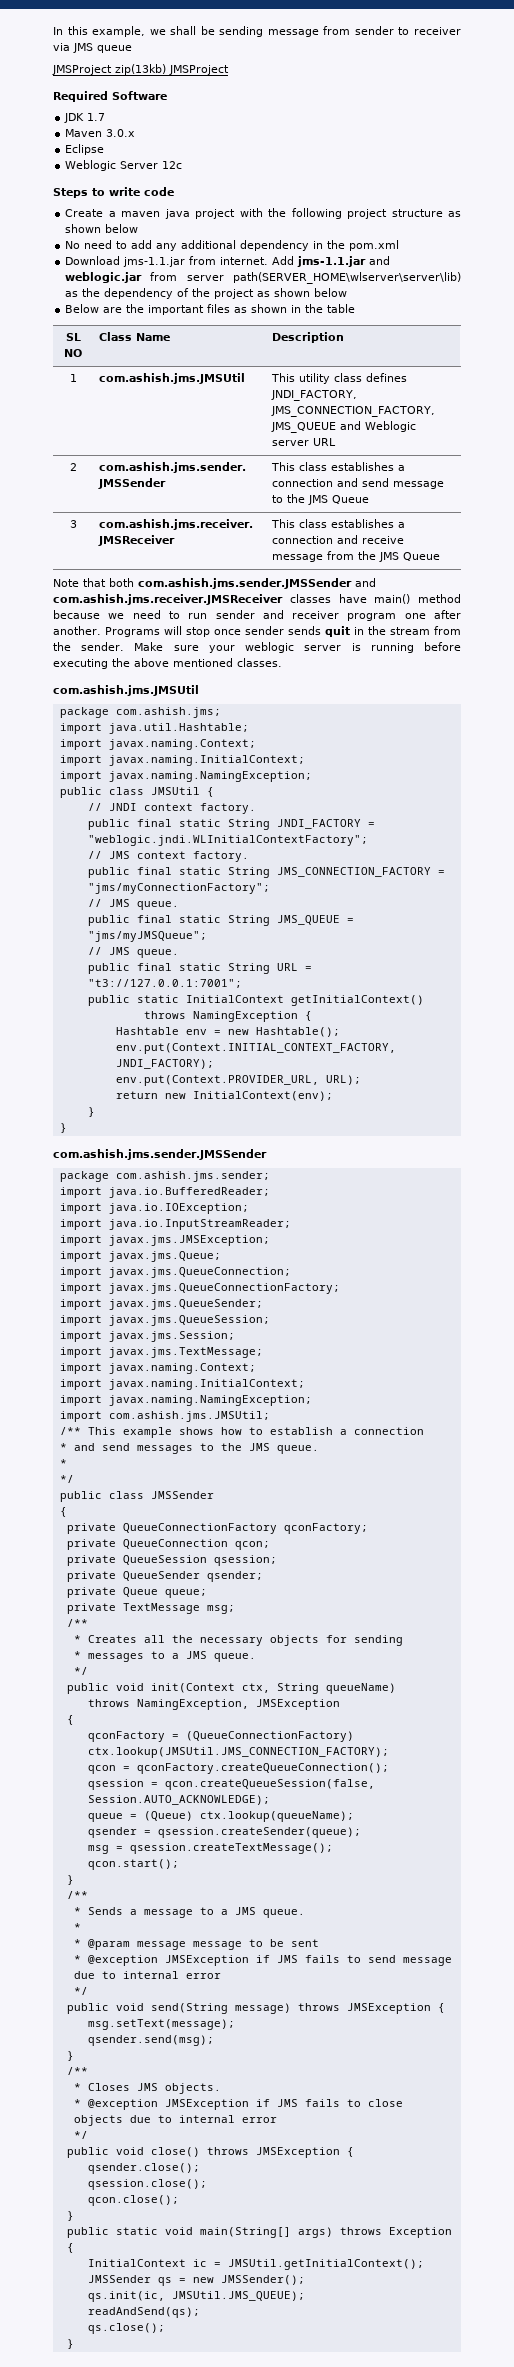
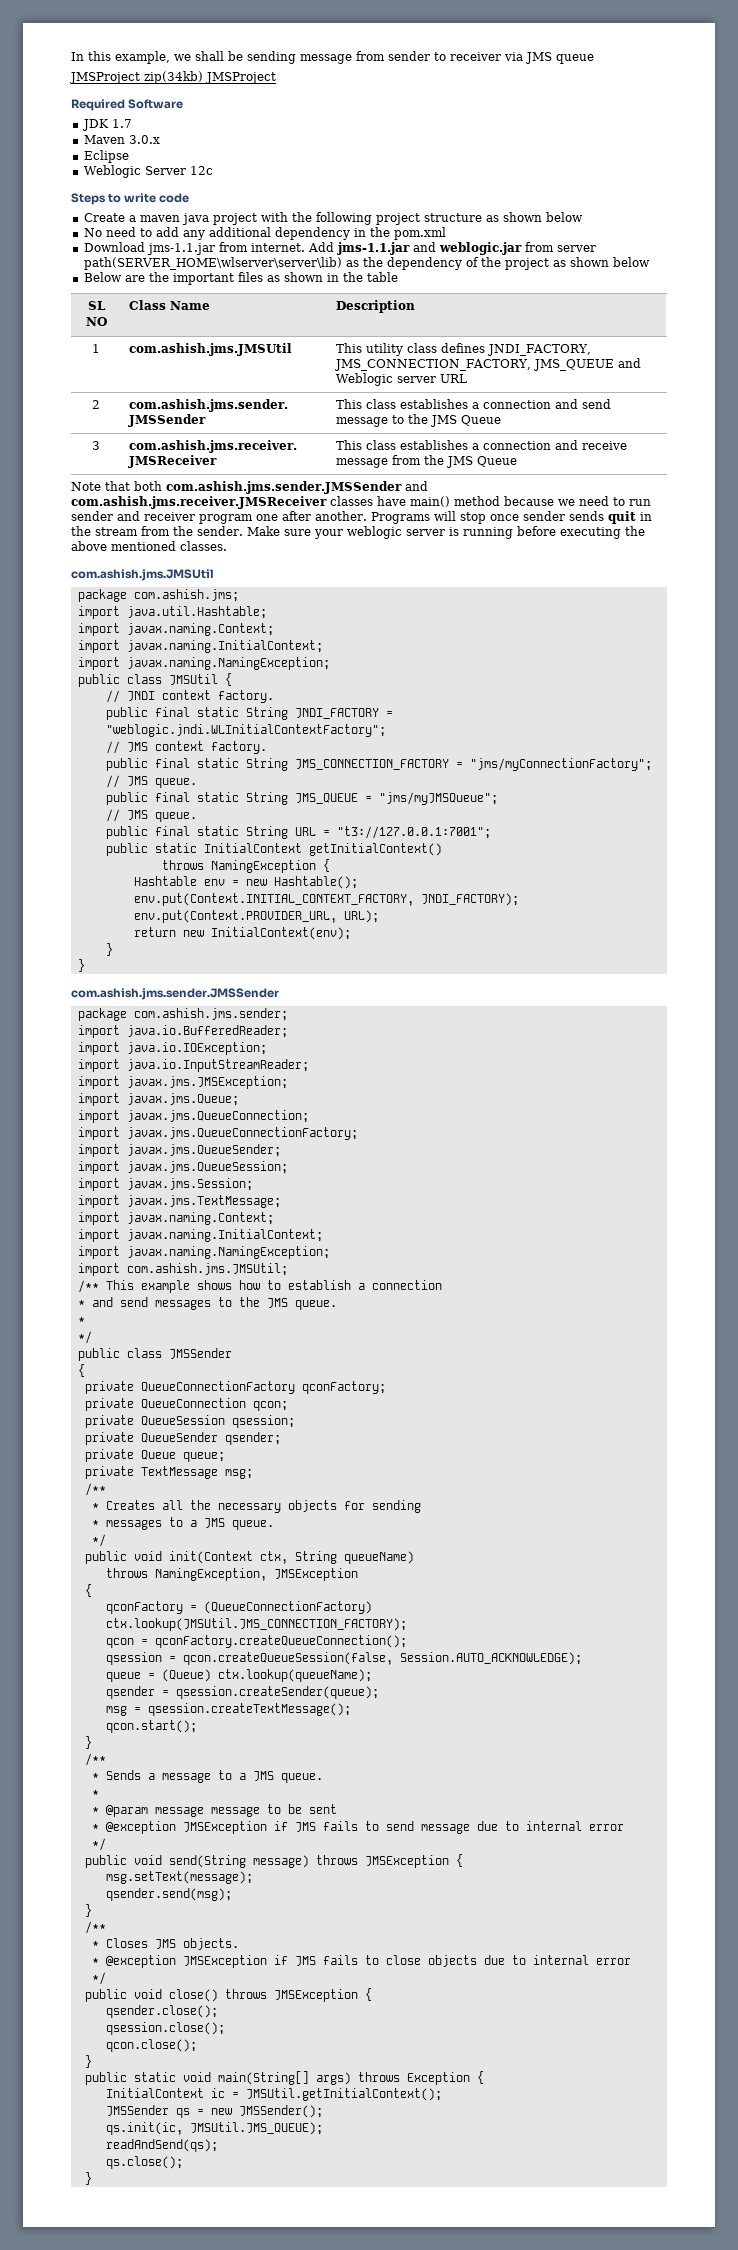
- JMSProject zip(13kb) JMSProject
+ JMSProject zip(34kb) JMSProject

